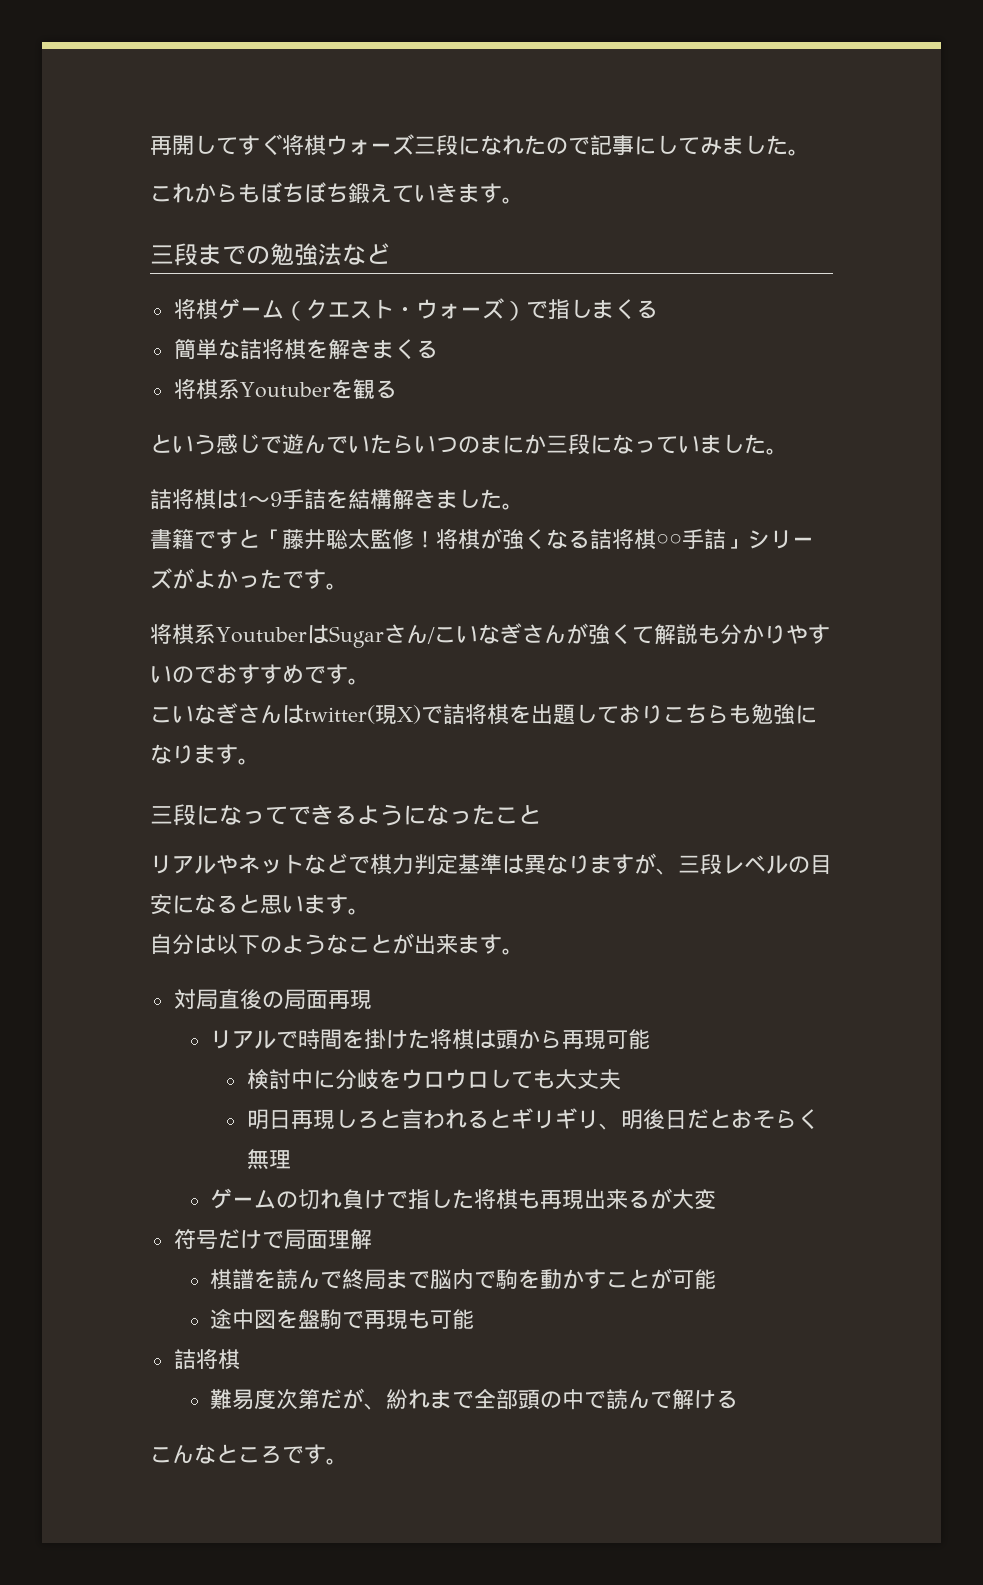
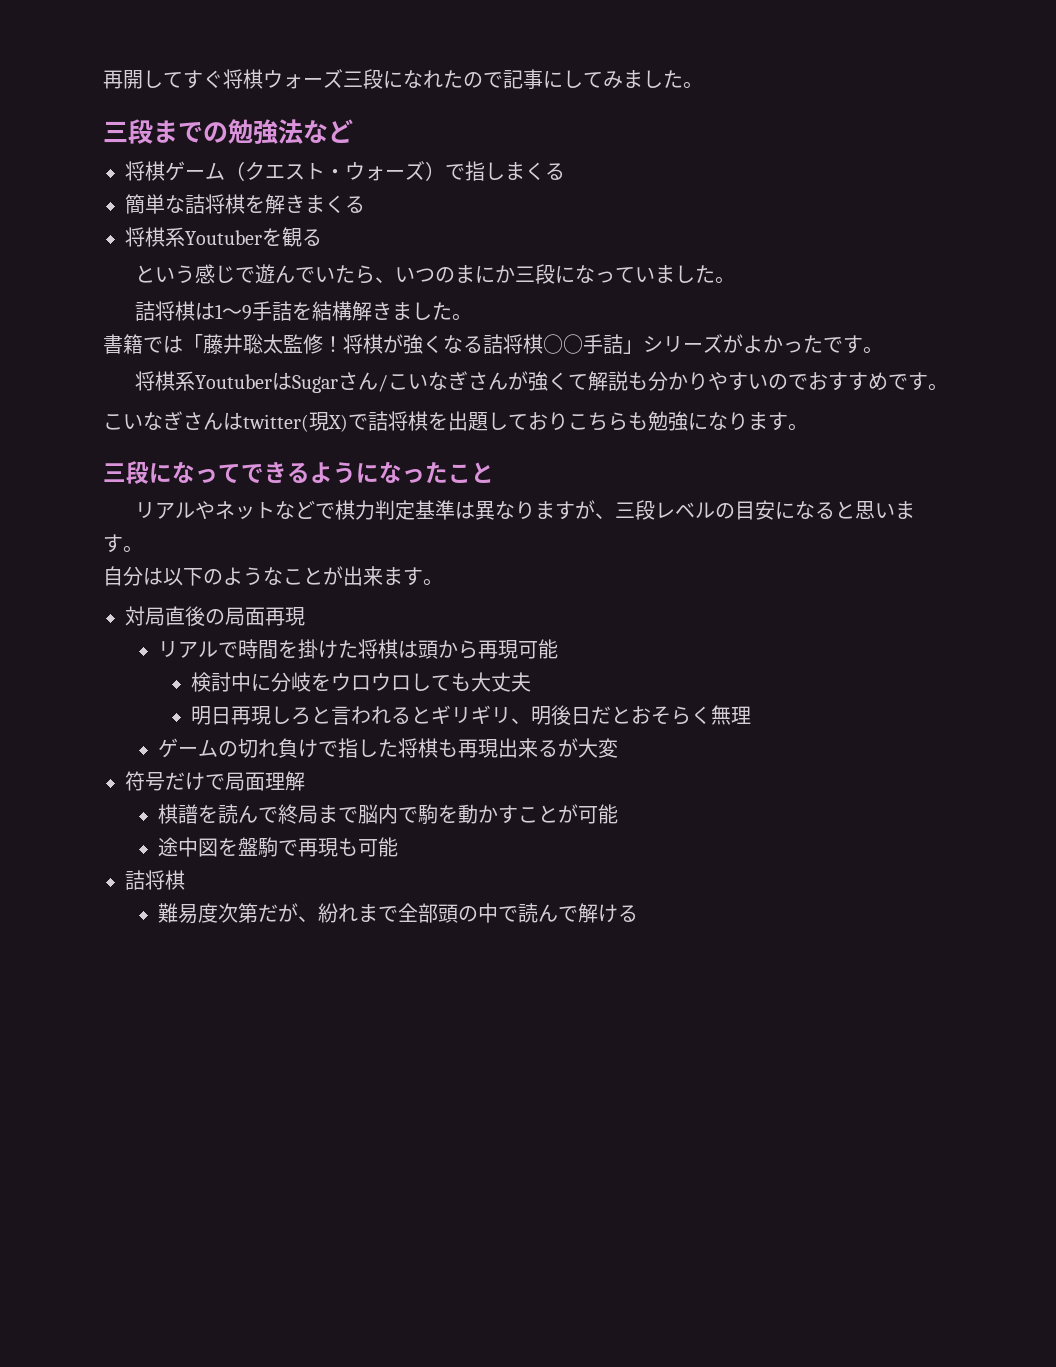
- これからもぼちぼち鍛えていきます。
- という感じで遊んでいたらいつのまにか三段になっていました。
+ という感じで遊んでいたら、いつのまにか三段になっていました。
- 書籍ですと「藤井聡太監修！
+ 書籍では「藤井聡太監修！
- こんなところです。

